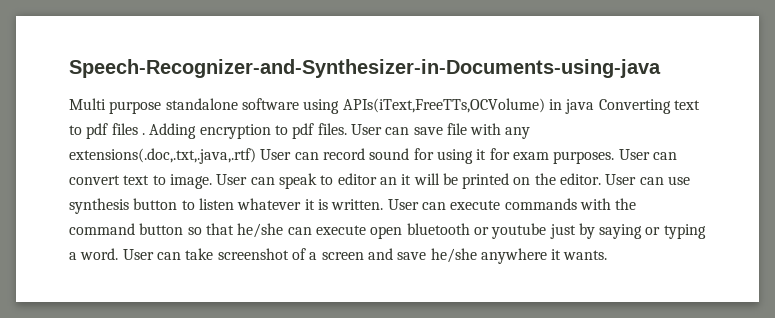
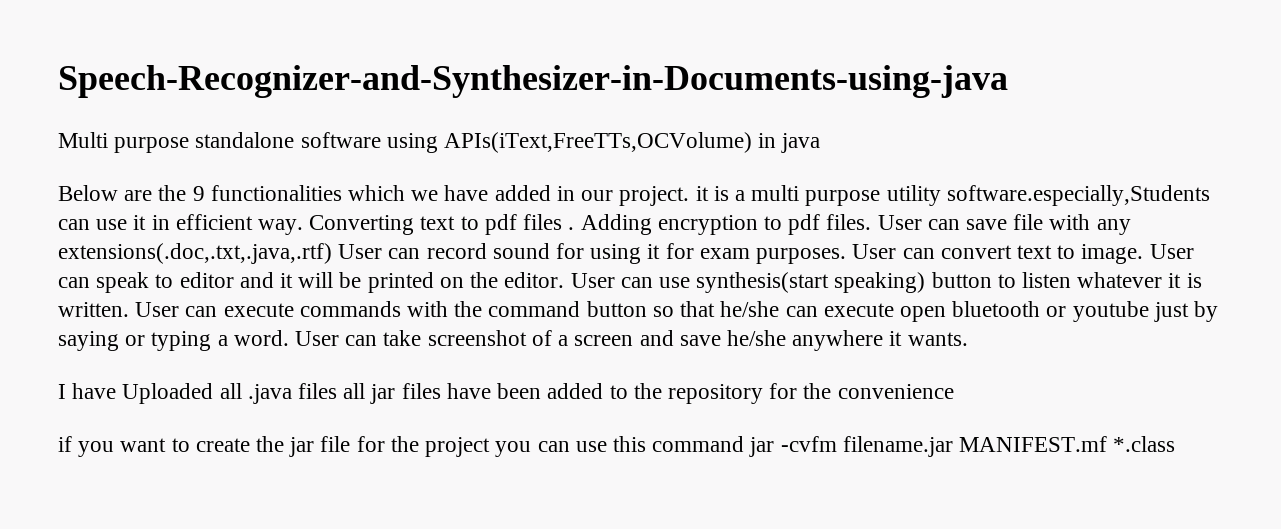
- Multi purpose standalone software using APIs(iText,FreeTTs,OCVolume) in java Converting text to pdf files .
+ Multi purpose standalone software using APIs(iText,FreeTTs,OCVolume) in java
+ Below are the 9 functionalities which we have added in our project. it is a multi purpose utility software.especially,Students can use it in efficient way. Converting text to pdf files .
- User can speak to editor an it will be printed on the editor.
+ User can speak to editor and it will be printed on the editor.
- User can use synthesis button to listen whatever it is written.
+ User can use synthesis(start speaking) button to listen whatever it is written.
+ I have Uploaded all .java files all jar files have been added to the repository for the convenience
+ if you want to create the jar file for the project you can use this command jar -cvfm filename.jar MANIFEST.mf *.class

